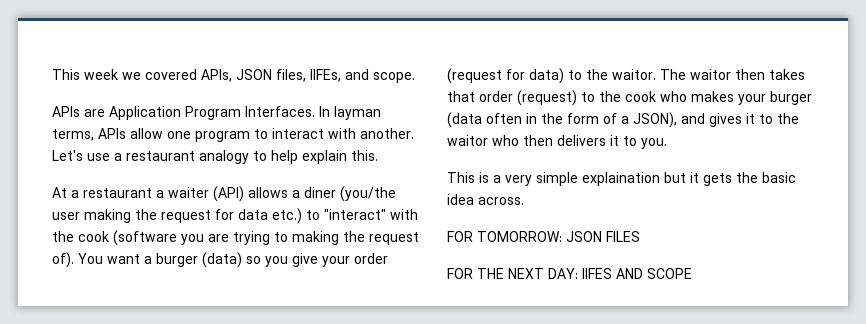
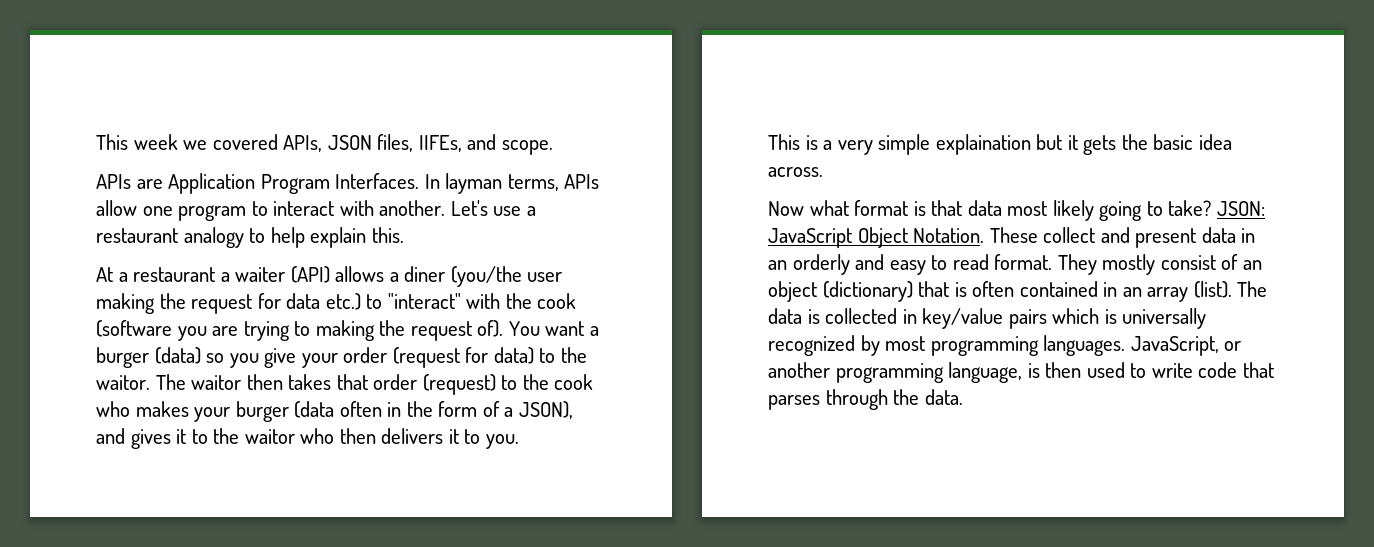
- FOR TOMORROW: JSON FILES
- FOR THE NEXT DAY: IIFES AND SCOPE
+ Now what format is that data most likely going to take? JSON: JavaScript Object Notation. These collect and present data in an orderly and easy to read format. They mostly consist of an object (dictionary) that is often contained in an array (list). The data is collected in key/value pairs which is universally recognized by most programming languages. JavaScript, or another programming language, is then used to write code that parses through the data.

